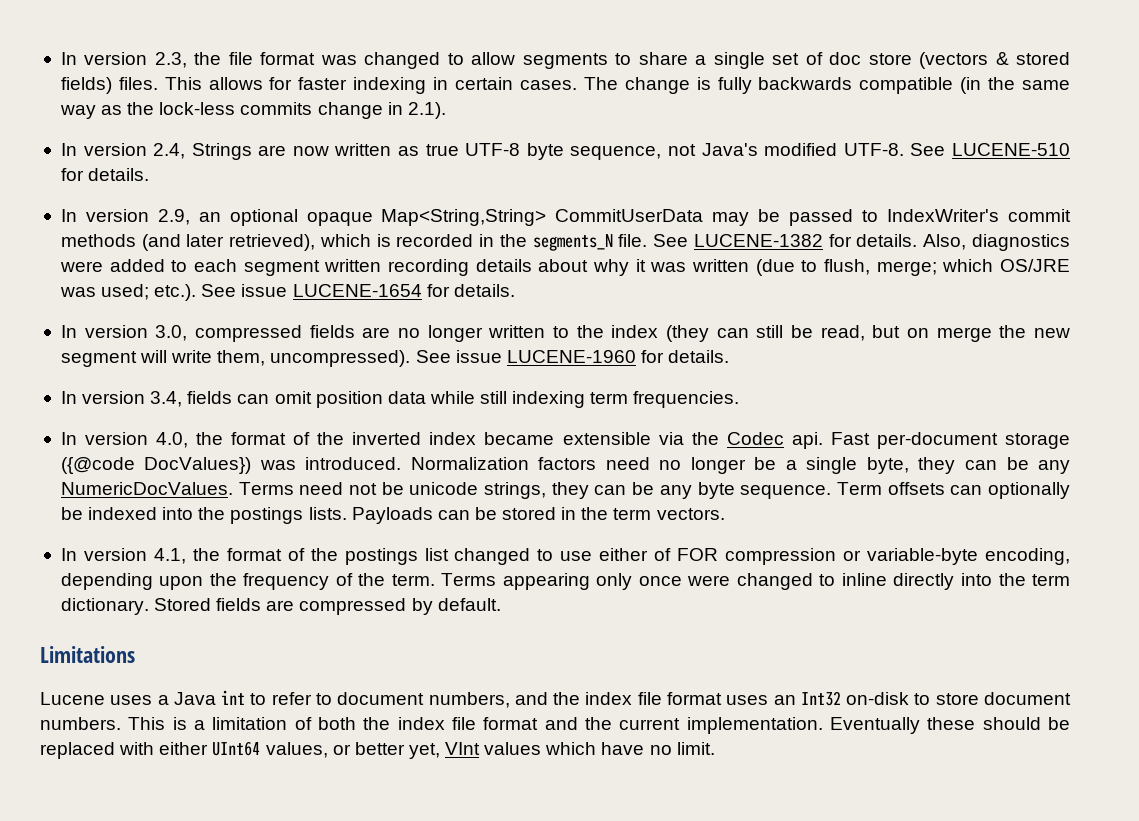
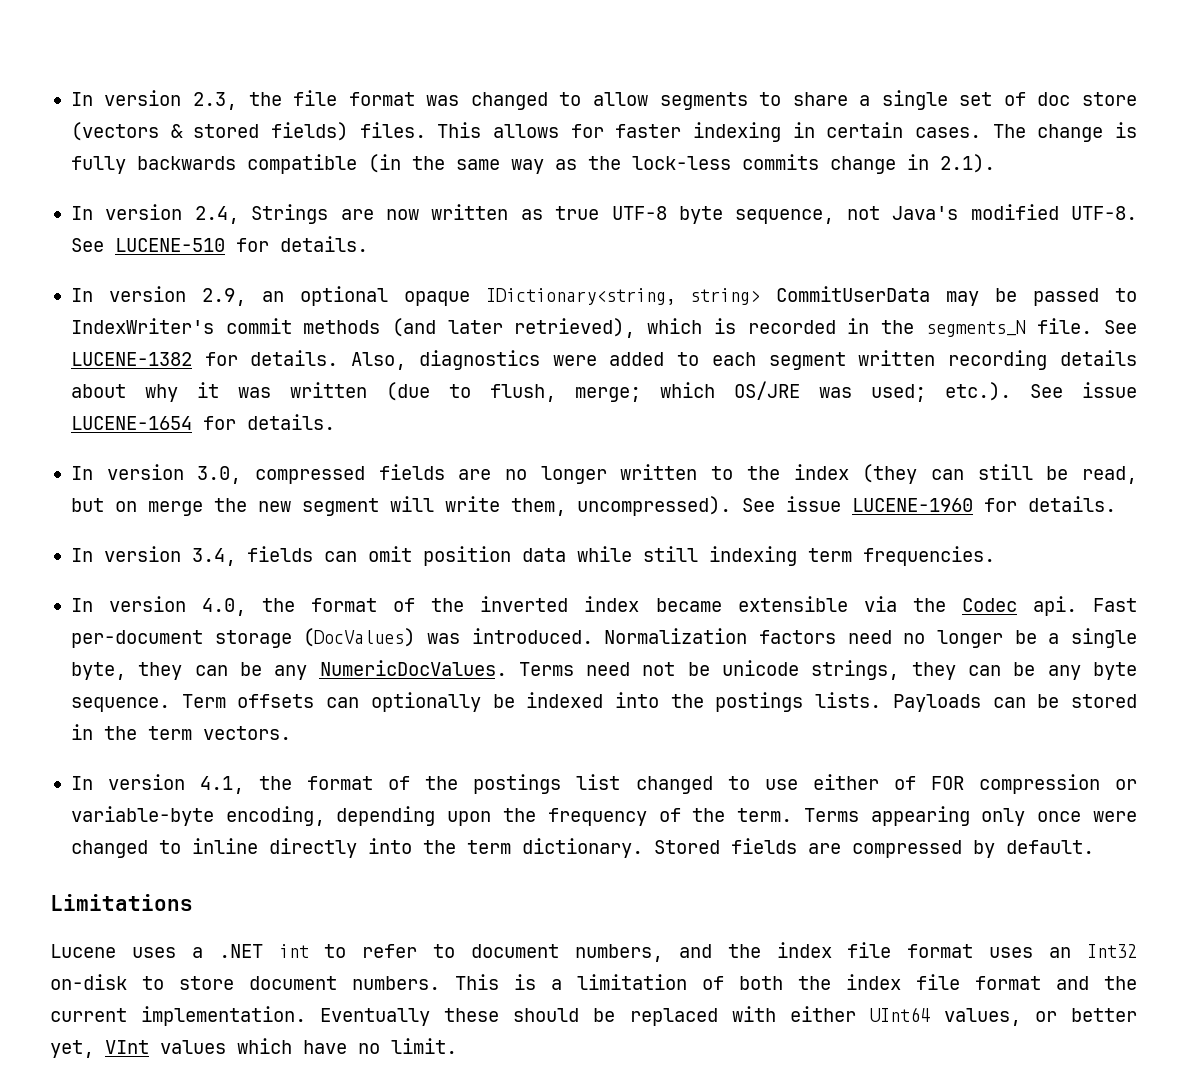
- In version 2.9, an optional opaque Map<String,String> CommitUserData may be passed to IndexWriter's commit methods (and later retrieved), which is recorded in the segments_N file.
+ In version 2.9, an optional opaque IDictionary<string, string> CommitUserData may be passed to IndexWriter's commit methods (and later retrieved), which is recorded in the segments_N file.
- Fast per-document storage ({@code DocValues}) was introduced.
+ Fast per-document storage (DocValues) was introduced.
- Lucene uses a Java int to refer to document numbers, and the index file format uses an Int32 on-disk to store document numbers.
+ Lucene uses a .NET int to refer to document numbers, and the index file format uses an Int32 on-disk to store document numbers.

